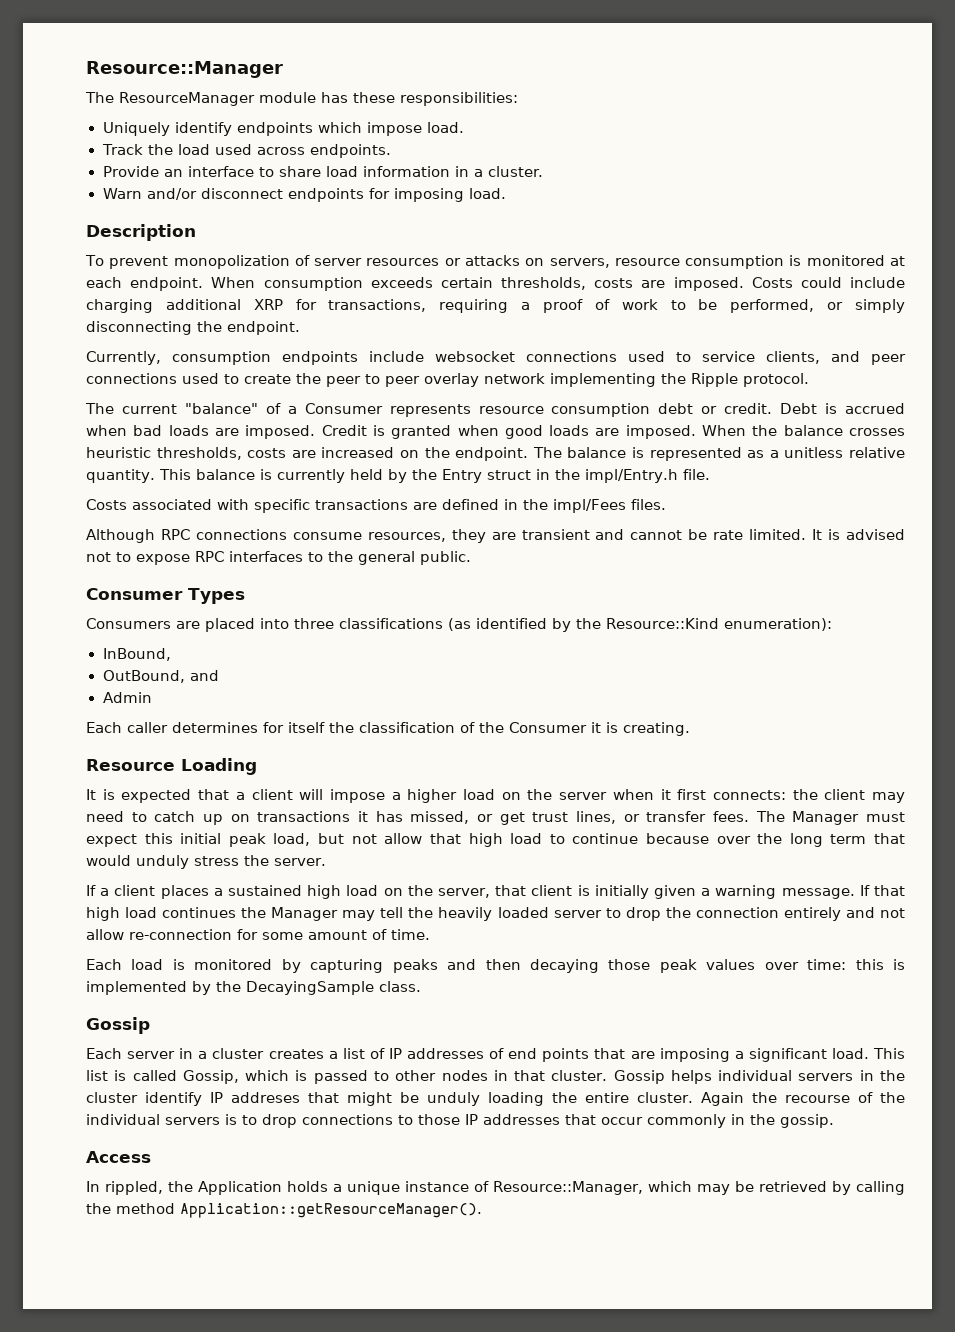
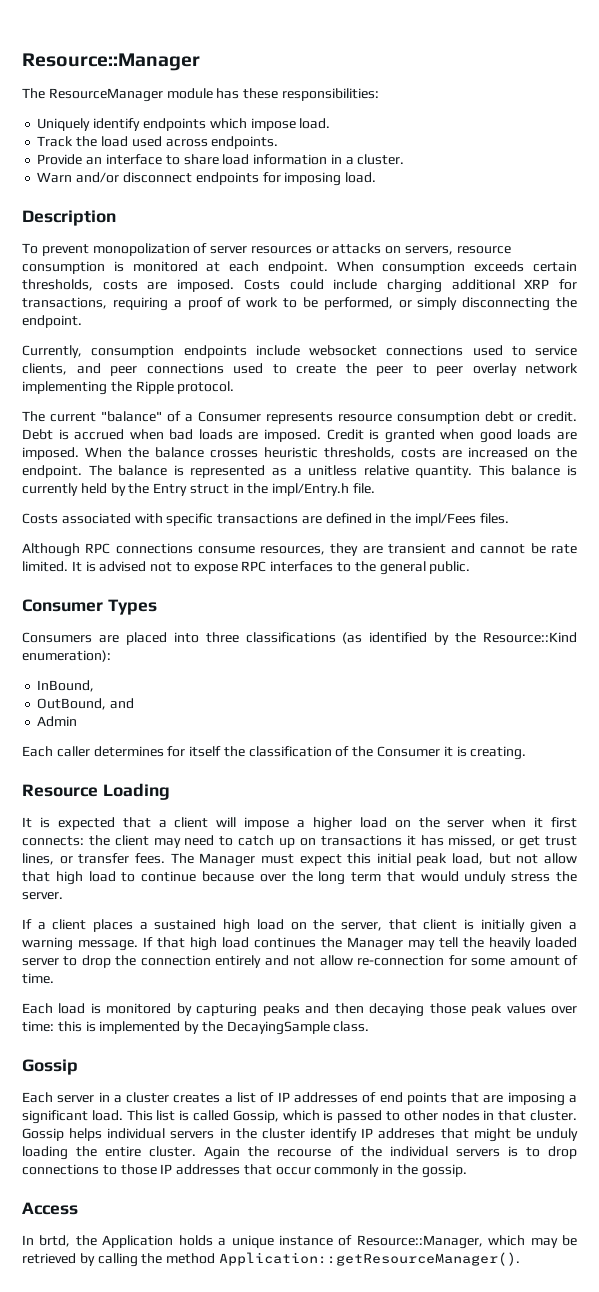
- In rippled, the Application holds a unique instance of Resource::Manager, which may be retrieved by calling the method Application::getResourceManager().
+ In brtd, the Application holds a unique instance of Resource::Manager, which may be retrieved by calling the method Application::getResourceManager().

